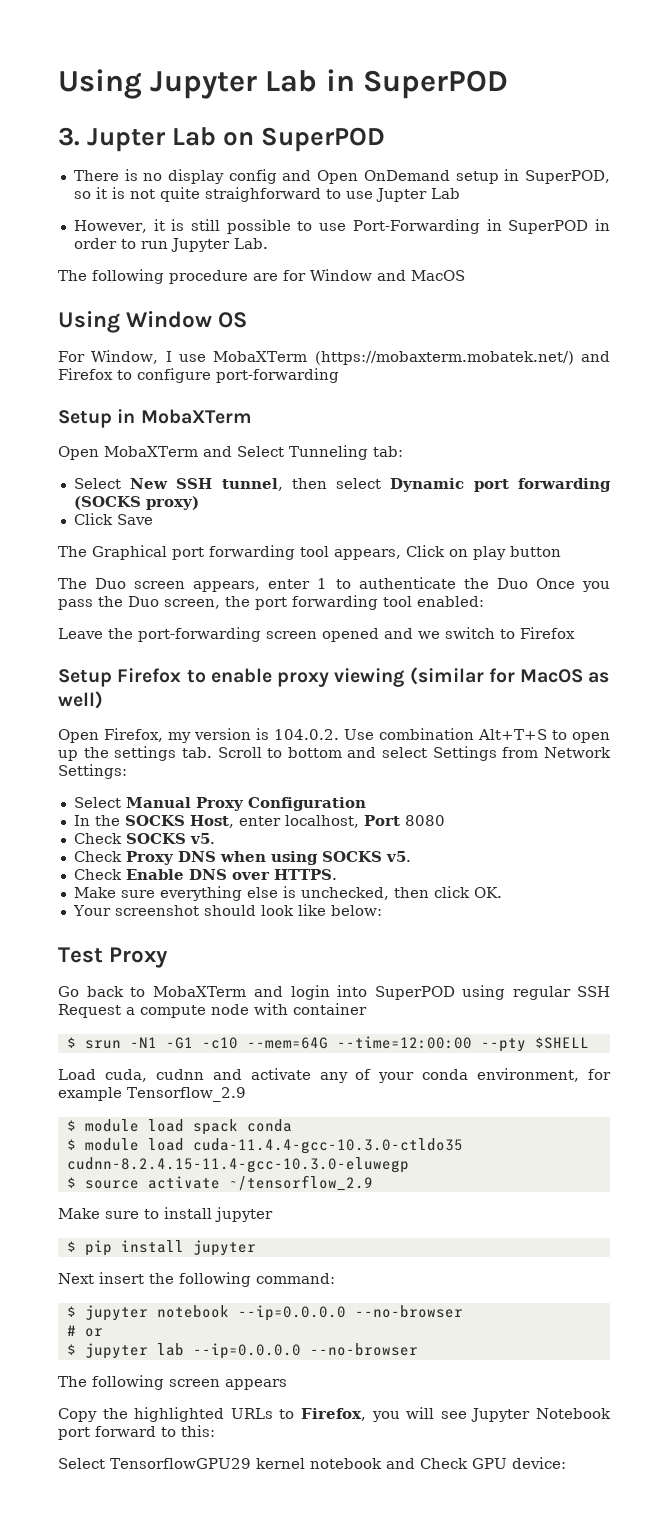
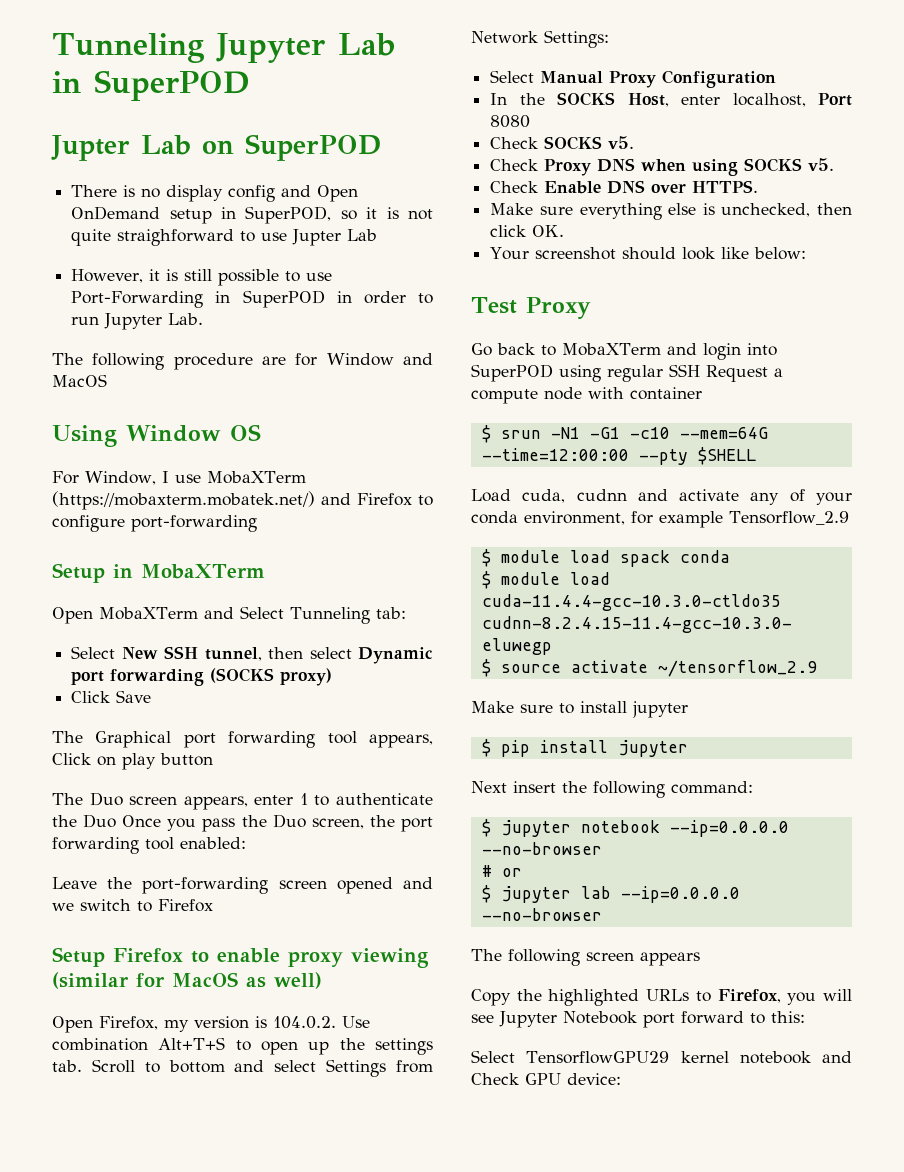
- Using Jupyter Lab in SuperPOD
+ Tunneling Jupyter Lab in SuperPOD
- 3. Jupter Lab on SuperPOD
+ Jupter Lab on SuperPOD

